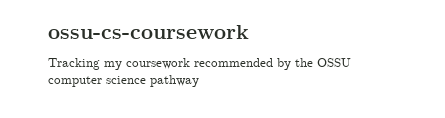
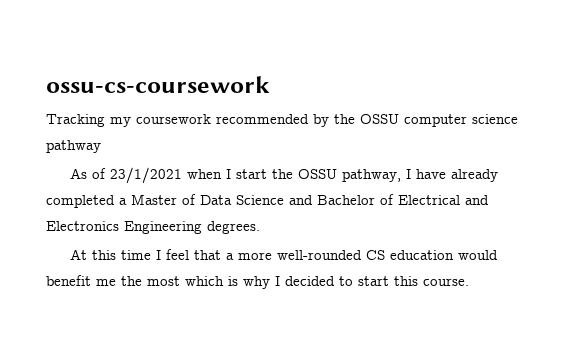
+ As of 23/1/2021 when I start the OSSU pathway, I have already completed a Master of Data Science and Bachelor of Electrical and Electronics Engineering degrees.
+ At this time I feel that a more well-rounded CS education would benefit me the most which is why I decided to start this course.

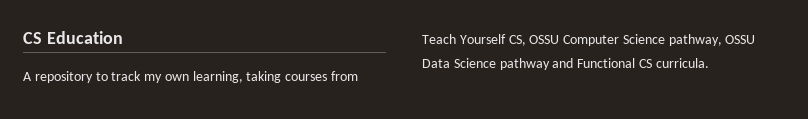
- ossu-cs-coursework
- Tracking my coursework recommended by the OSSU computer science pathway
- As of 23/1/2021 when I start the OSSU pathway, I have already completed a Master of Data Science and Bachelor of Electrical and Electronics Engineering degrees.
- At this time I feel that a more well-rounded CS education would benefit me the most which is why I decided to start this course.
+ CS Education
+ A repository to track my own learning, taking courses from Teach Yourself CS, OSSU Computer Science pathway, OSSU Data Science pathway and Functional CS curricula.

